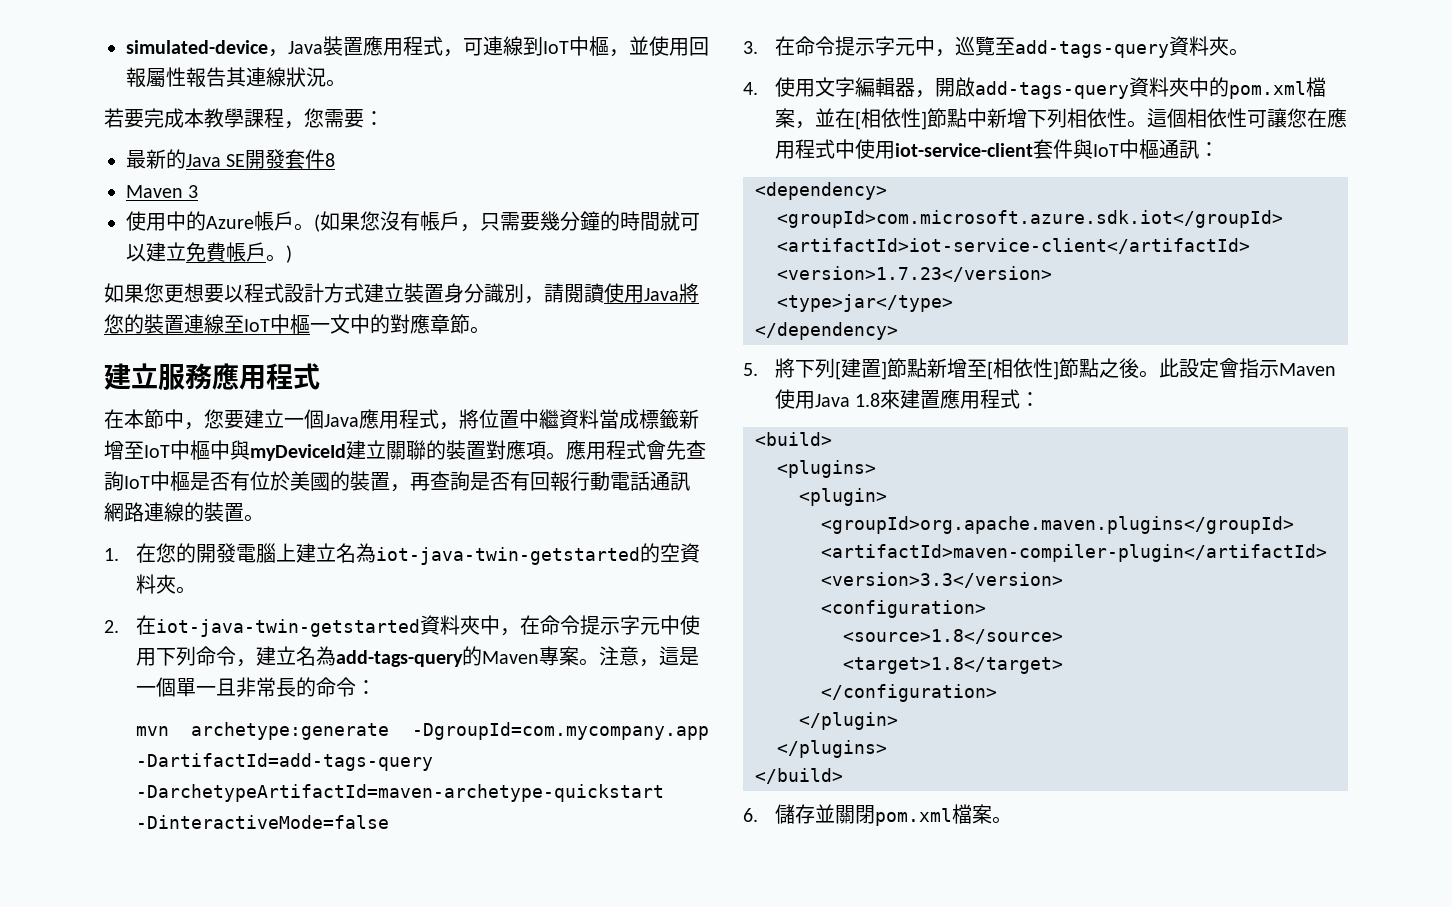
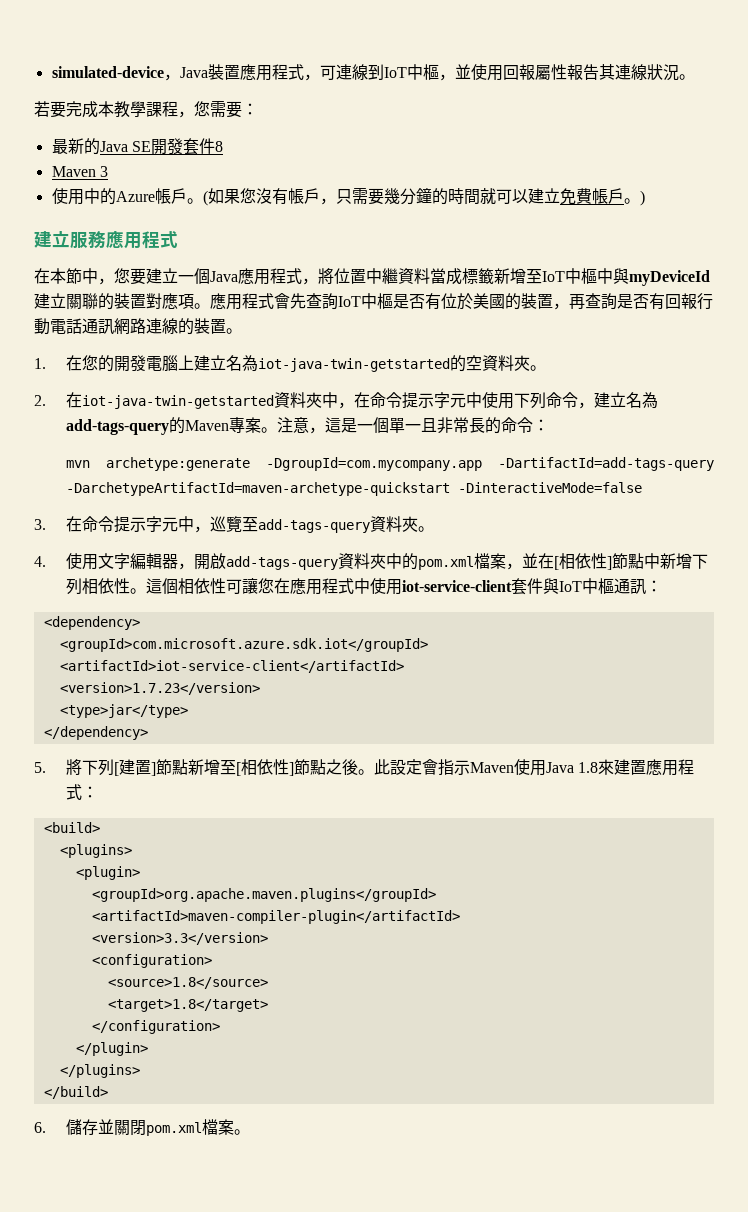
- 如果您更想要以程式設計方式建立裝置身分識別，請閱讀使用Java將您的裝置連線至IoT中樞一文中的對應章節。

